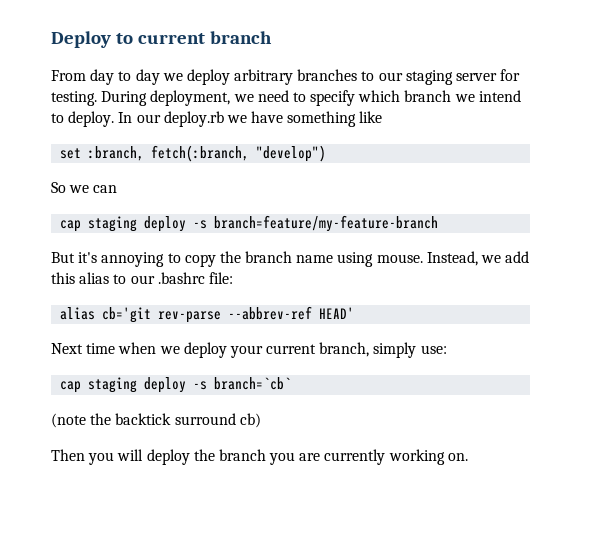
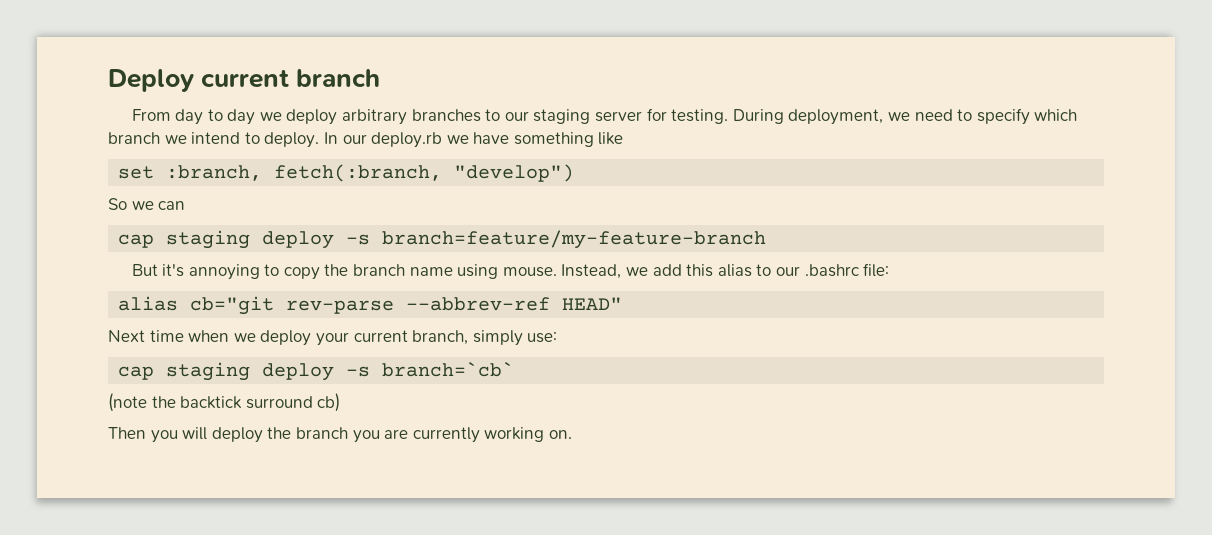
- Deploy to current branch
+ Deploy current branch
- alias cb='git rev-parse --abbrev-ref HEAD'
+ alias cb="git rev-parse --abbrev-ref HEAD"

